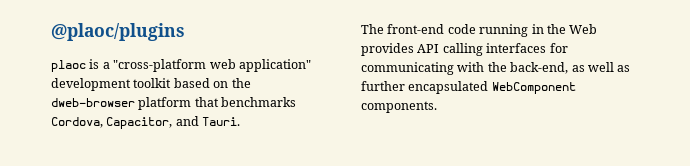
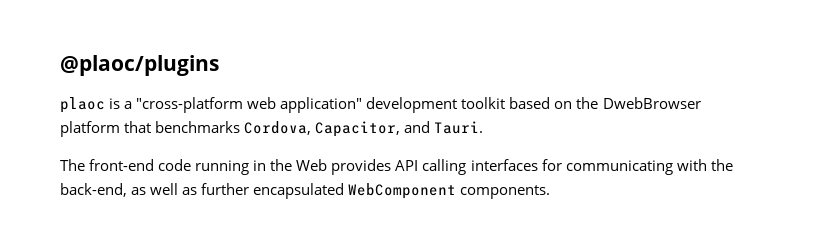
- plaoc is a "cross-platform web application" development toolkit based on the dweb-browser platform that benchmarks Cordova, Capacitor, and Tauri.
+ plaoc is a "cross-platform web application" development toolkit based on the DwebBrowser platform that benchmarks Cordova, Capacitor, and Tauri.

